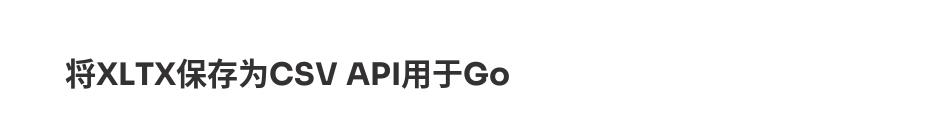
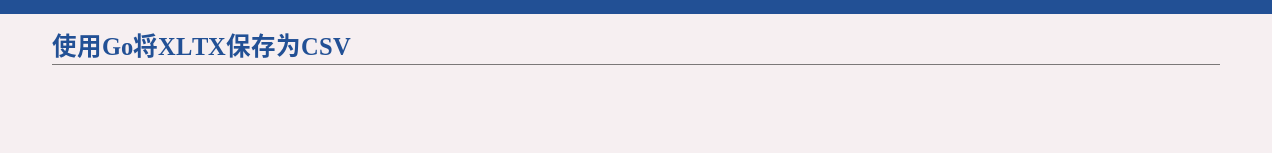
- 将XLTX保存为CSV API用于Go
+ 使用Go将XLTX保存为CSV

